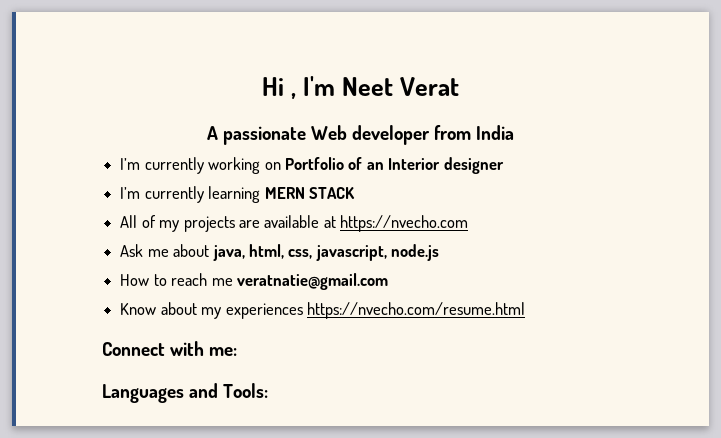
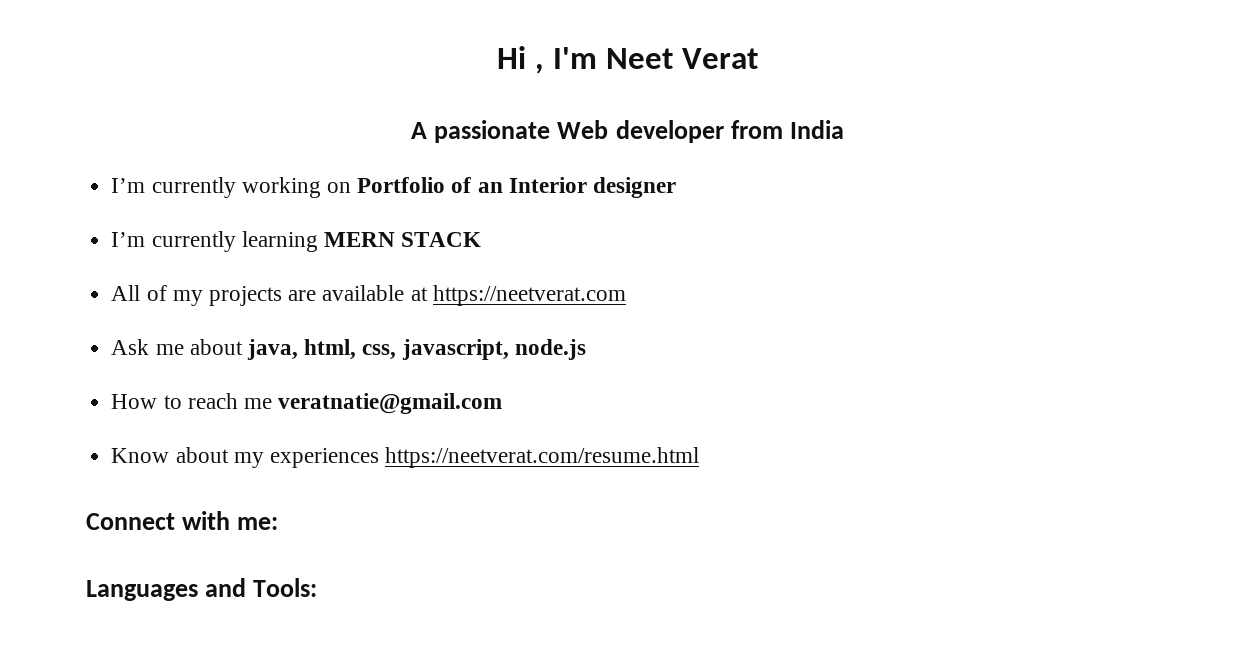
- All of my projects are available at https://nvecho.com
+ All of my projects are available at https://neetverat.com
- Know about my experiences https://nvecho.com/resume.html
+ Know about my experiences https://neetverat.com/resume.html

